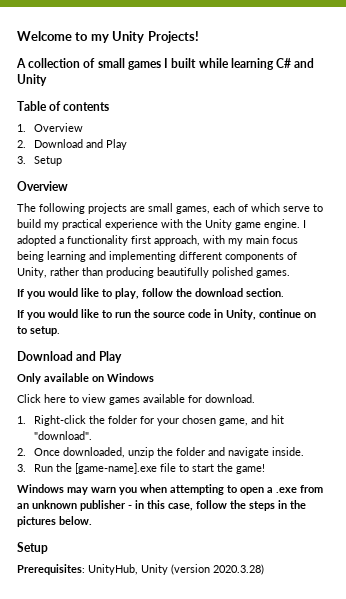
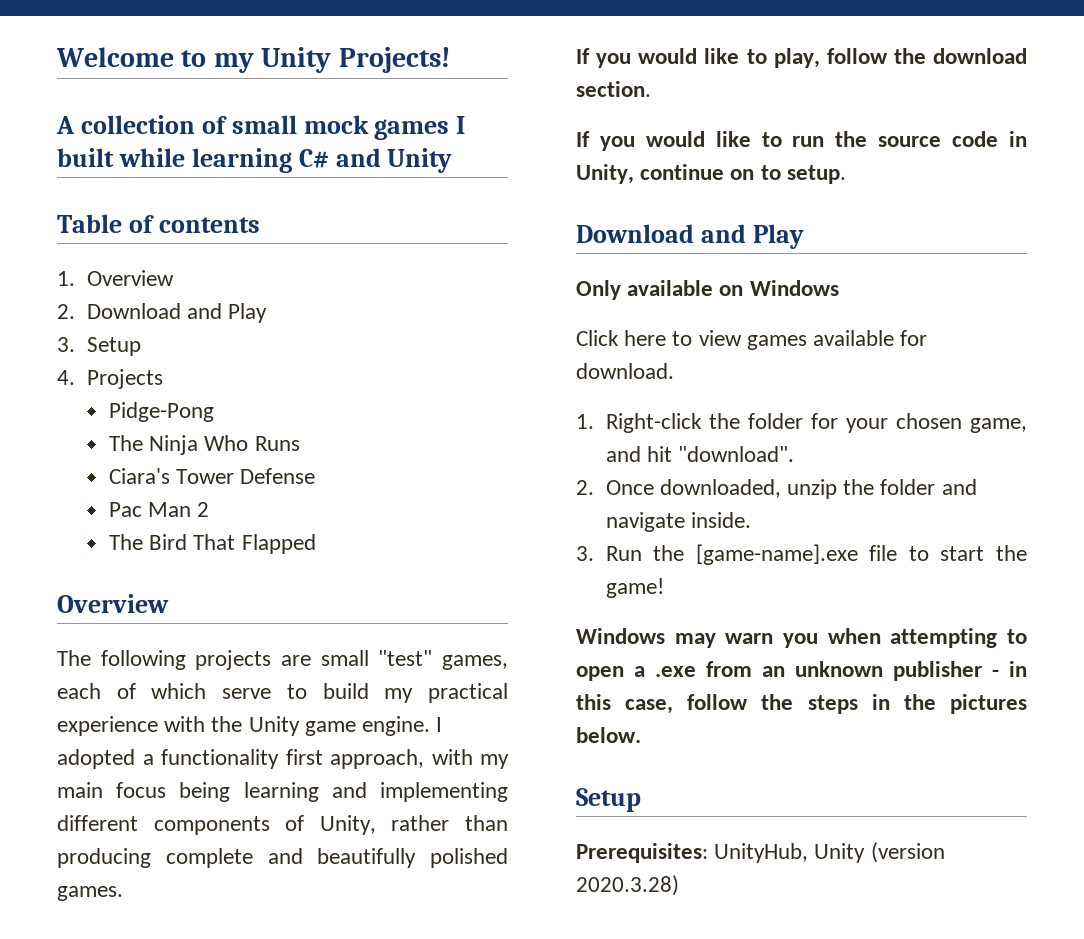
- A collection of small games I built while learning C# and Unity
+ A collection of small mock games I built while learning C# and Unity
+ 4. Projects
+ Pidge-Pong
+ The Ninja Who Runs
+ Ciara's Tower Defense
+ Pac Man 2
+ The Bird That Flapped
- The following projects are small games, each of which serve to build my practical experience with the Unity game engine.
+ The following projects are small "test" games, each of which serve to build my practical experience with the Unity game engine.
- I adopted a functionality first approach, with my main focus being learning and implementing different components of Unity, rather than producing beautifully polished games.
+ I adopted a functionality first approach, with my main focus being learning and implementing different components of Unity, rather than producing complete and beautifully polished games.

